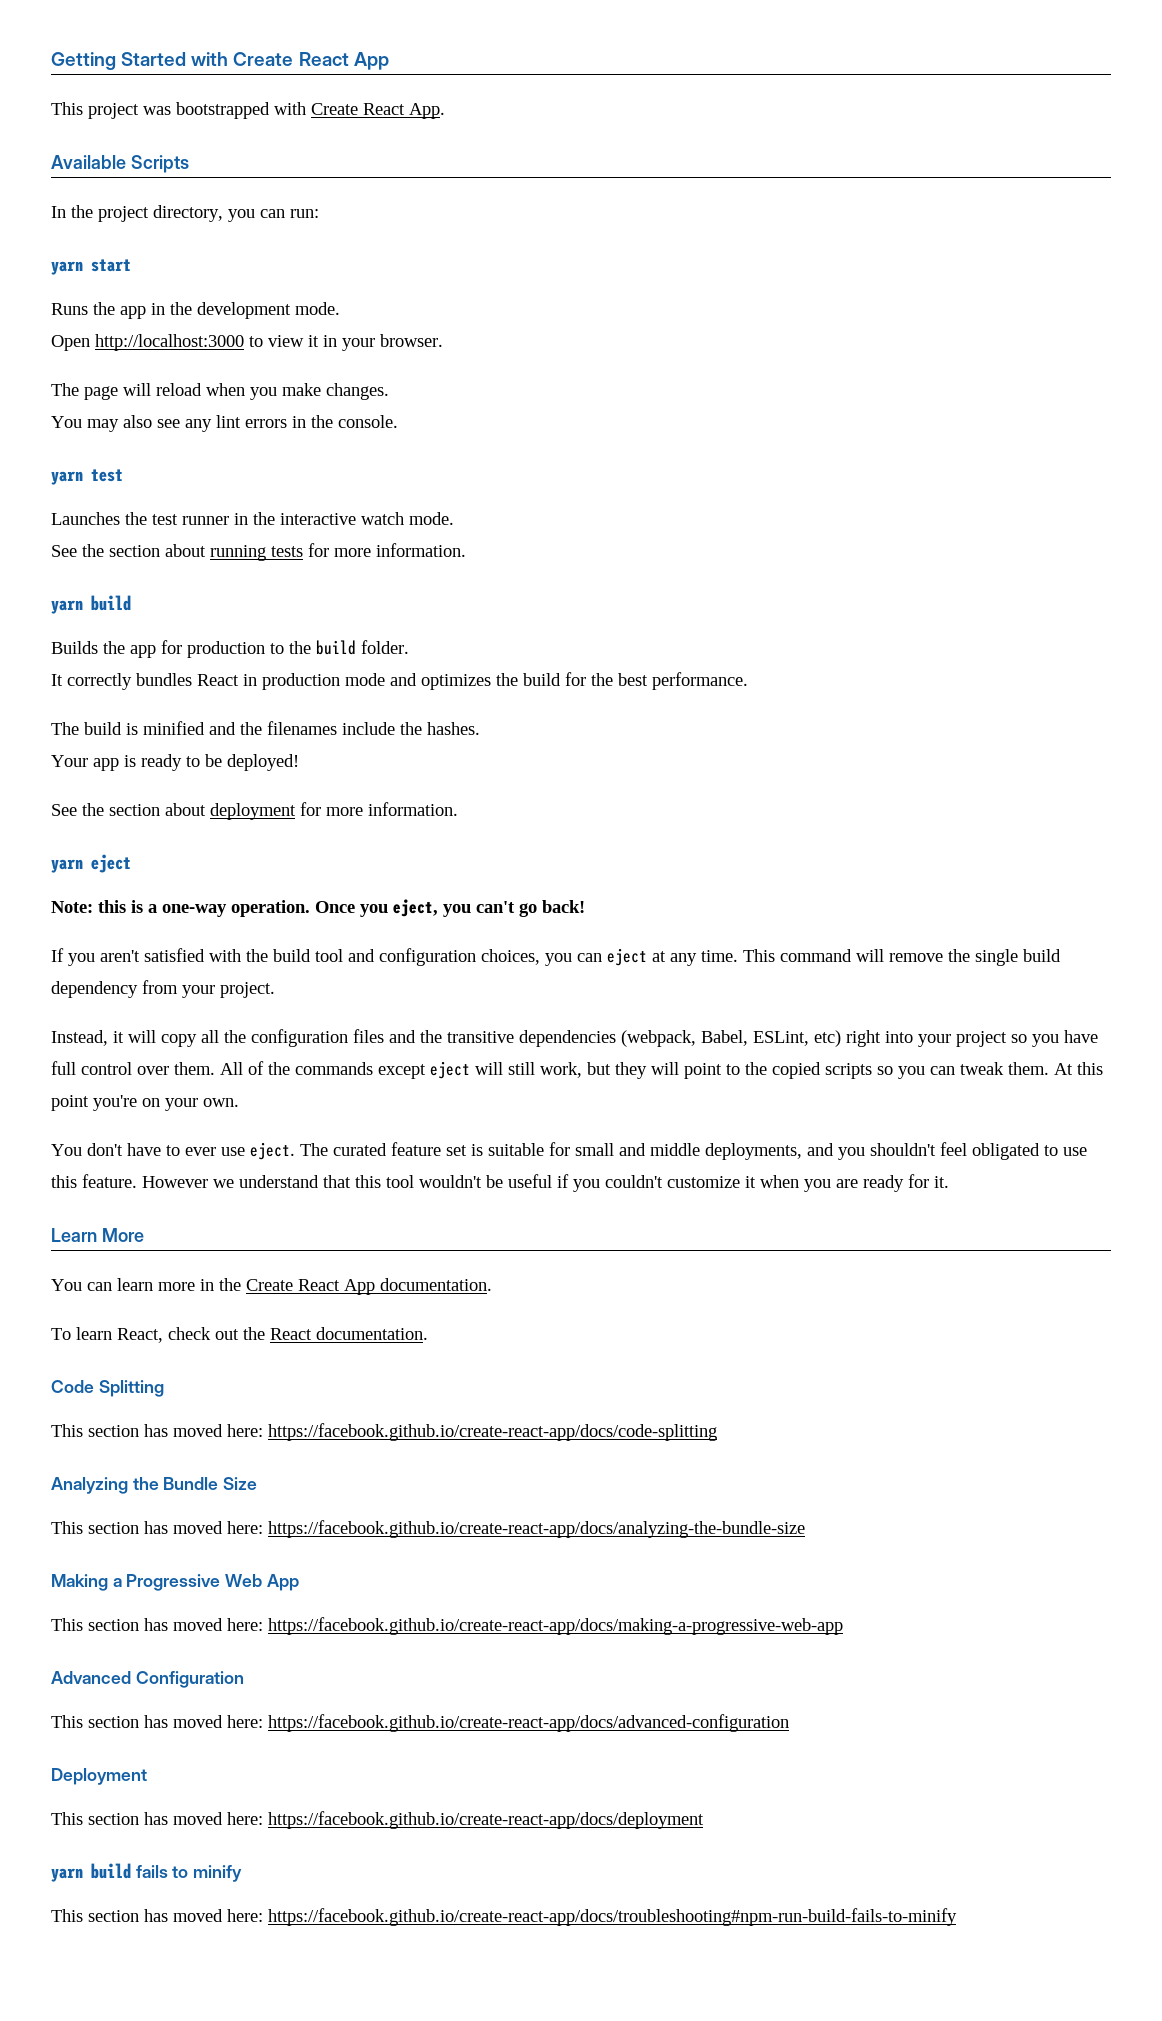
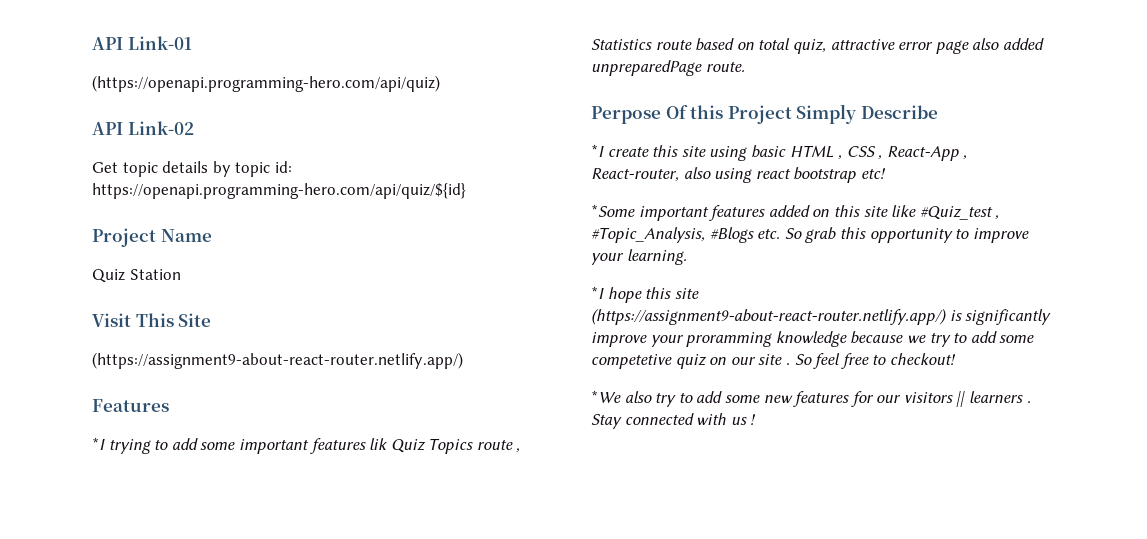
- Getting Started with Create React App
- This project was bootstrapped with Create React App.
- Available Scripts
- In the project directory, you can run:
- yarn start
- Runs the app in the development mode.
- Open http://localhost:3000 to view it in your browser.
- The page will reload when you make changes.
- You may also see any lint errors in the console.
- yarn test
- Launches the test runner in the interactive watch mode.
- See the section about running tests for more information.
- yarn build
- Builds the app for production to the build folder.
- It correctly bundles React in production mode and optimizes the build for the best performance.
- The build is minified and the filenames include the hashes.
- Your app is ready to be deployed!
- See the section about deployment for more information.
- yarn eject
- Note: this is a one-way operation. Once you eject, you can't go back!
- If you aren't satisfied with the build tool and configuration choices, you can eject at any time. This command will remove the single build dependency from your project.
- Instead, it will copy all the configuration files and the transitive dependencies (webpack, Babel, ESLint, etc) right into your project so you have full control over them. All of the commands except eject will still work, but they will point to the copied scripts so you can tweak them. At this point you're on your own.
- You don't have to ever use eject. The curated feature set is suitable for small and middle deployments, and you shouldn't feel obligated to use this feature. However we understand that this tool wouldn't be useful if you couldn't customize it when you are ready for it.
- Learn More
- You can learn more in the Create React App documentation.
- To learn React, check out the React documentation.
- Code Splitting
- This section has moved here: https://facebook.github.io/create-react-app/docs/code-splitting
- Analyzing the Bundle Size
- This section has moved here: https://facebook.github.io/create-react-app/docs/analyzing-the-bundle-size
- Making a Progressive Web App
- This section has moved here: https://facebook.github.io/create-react-app/docs/making-a-progressive-web-app
- Advanced Configuration
- This section has moved here: https://facebook.github.io/create-react-app/docs/advanced-configuration
- Deployment
- This section has moved here: https://facebook.github.io/create-react-app/docs/deployment
- yarn build fails to minify
- This section has moved here: https://facebook.github.io/create-react-app/docs/troubleshooting#npm-run-build-fails-to-minify
+ API Link-01
+ (https://openapi.programming-hero.com/api/quiz)
+ API Link-02
+ Get topic details by topic id: https://openapi.programming-hero.com/api/quiz/${id}
+ Project Name
+ Quiz Station
+ Visit This Site
+ (https://assignment9-about-react-router.netlify.app/)
+ Features
+ *I trying to add some important features lik Quiz Topics route , Statistics route based on total quiz, attractive error page also added unpreparedPage route.
+ Perpose Of this Project Simply Describe
+ *I create this site using basic HTML , CSS , React-App , React-router, also using react bootstrap etc!
+ *Some important features added on this site like #Quiz_test , #Topic_Analysis, #Blogs etc. So grab this opportunity to improve your learning.
+ *I hope this site (https://assignment9-about-react-router.netlify.app/) is significantly improve your proramming knowledge because we try to add some competetive quiz on our site . So feel free to checkout!
+ *We also try to add some new features for our visitors || learners . Stay connected with us !

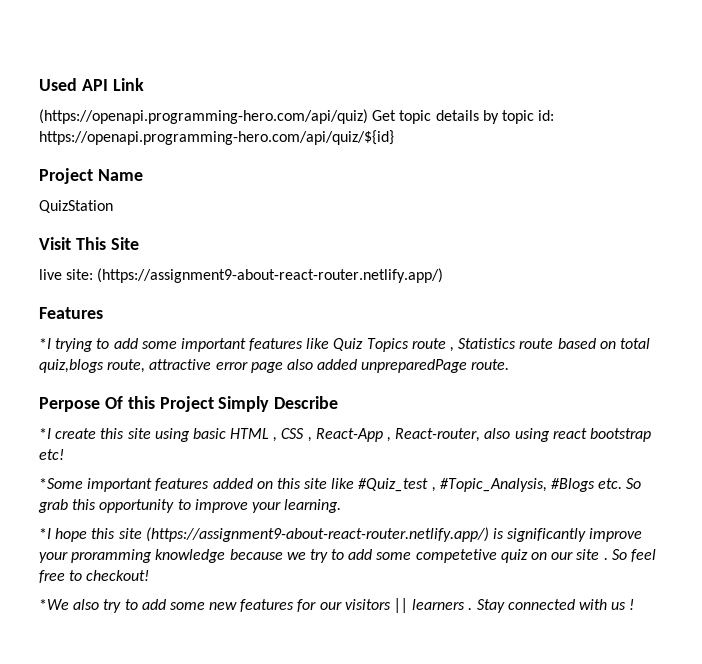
- API Link-01
+ Used API Link
- (https://openapi.programming-hero.com/api/quiz)
- API Link-02
- Get topic details by topic id: https://openapi.programming-hero.com/api/quiz/${id}
+ (https://openapi.programming-hero.com/api/quiz) Get topic details by topic id: https://openapi.programming-hero.com/api/quiz/${id}
- Quiz Station
+ QuizStation
  Visit This Site
- (https://assignment9-about-react-router.netlify.app/)
+ live site: (https://assignment9-about-react-router.netlify.app/)
- *I trying to add some important features lik Quiz Topics route , Statistics route based on total quiz, attractive error page also added unpreparedPage route.
+ *I trying to add some important features like Quiz Topics route , Statistics route based on total quiz,blogs route, attractive error page also added unpreparedPage route.

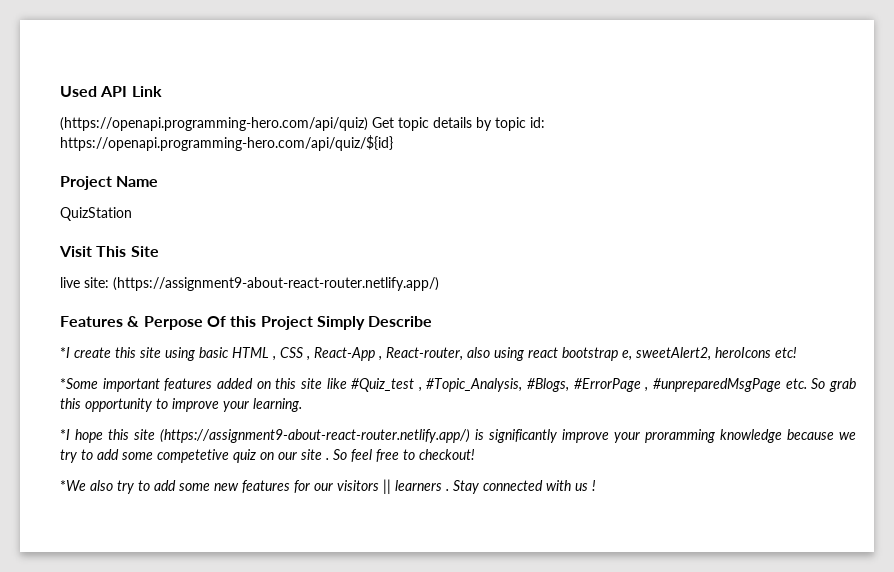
- Features
- *I trying to add some important features like Quiz Topics route , Statistics route based on total quiz,blogs route, attractive error page also added unpreparedPage route.
- Perpose Of this Project Simply Describe
+ Features & Perpose Of this Project Simply Describe
- *I create this site using basic HTML , CSS , React-App , React-router, also using react bootstrap etc!
+ *I create this site using basic HTML , CSS , React-App , React-router, also using react bootstrap e, sweetAlert2, heroIcons etc!
- *Some important features added on this site like #Quiz_test , #Topic_Analysis, #Blogs etc. So grab this opportunity to improve your learning.
+ *Some important features added on this site like #Quiz_test , #Topic_Analysis, #Blogs, #ErrorPage , #unpreparedMsgPage etc. So grab this opportunity to improve your learning.

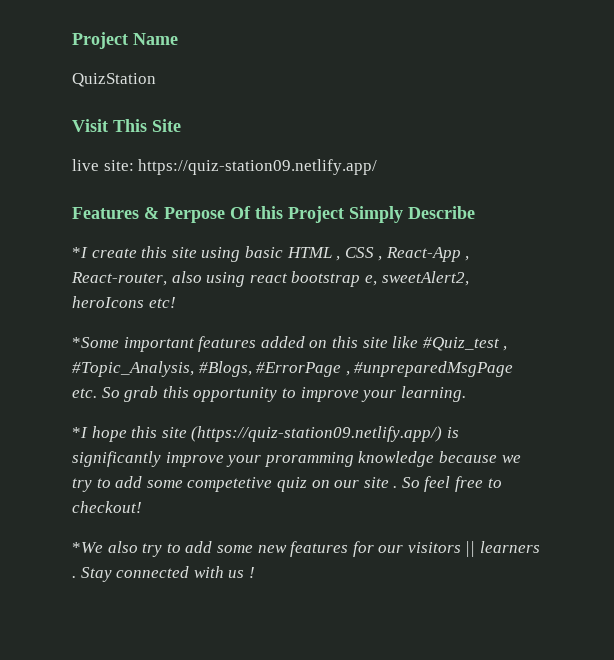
- Used API Link
- (https://openapi.programming-hero.com/api/quiz) Get topic details by topic id: https://openapi.programming-hero.com/api/quiz/${id}
- live site: (https://assignment9-about-react-router.netlify.app/)
+ live site: https://quiz-station09.netlify.app/
- *I hope this site (https://assignment9-about-react-router.netlify.app/) is significantly improve your proramming knowledge because we try to add some competetive quiz on our site .
+ *I hope this site (https://quiz-station09.netlify.app/) is significantly improve your proramming knowledge because we try to add some competetive quiz on our site .

